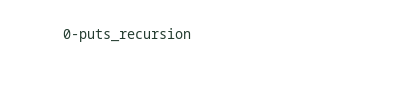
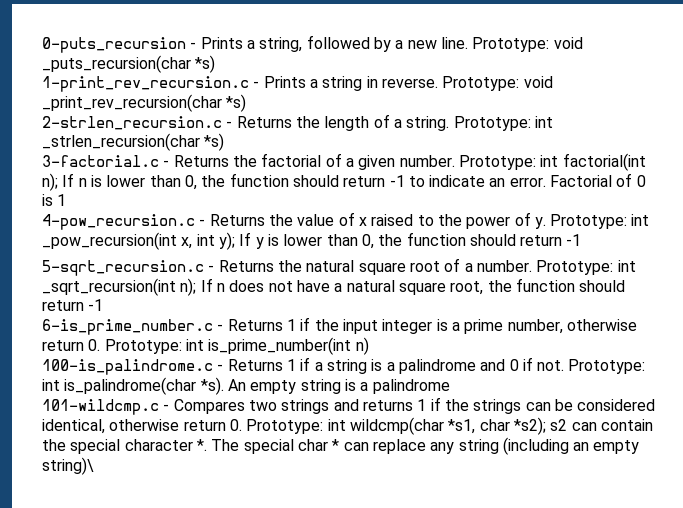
- 0-puts_recursion
+ 0-puts_recursion - Prints a string, followed by a new line. Prototype: void _puts_recursion(char *s)
+ 1-print_rev_recursion.c - Prints a string in reverse. Prototype: void _print_rev_recursion(char *s)
+ 2-strlen_recursion.c - Returns the length of a string. Prototype: int _strlen_recursion(char *s)
+ 3-factorial.c - Returns the factorial of a given number. Prototype: int factorial(int n); If n is lower than 0, the function should return -1 to indicate an error. Factorial of 0 is 1
+ 4-pow_recursion.c - Returns the value of x raised to the power of y. Prototype: int _pow_recursion(int x, int y); If y is lower than 0, the function should return -1
+ 5-sqrt_recursion.c - Returns the natural square root of a number. Prototype: int _sqrt_recursion(int n); If n does not have a natural square root, the function should return -1
+ 6-is_prime_number.c - Returns 1 if the input integer is a prime number, otherwise return 0. Prototype: int is_prime_number(int n)
+ 100-is_palindrome.c - Returns 1 if a string is a palindrome and 0 if not. Prototype: int is_palindrome(char *s). An empty string is a palindrome
+ 101-wildcmp.c - Compares two strings and returns 1 if the strings can be considered identical, otherwise return 0. Prototype: int wildcmp(char *s1, char *s2); s2 can contain the special character *. The special char * can replace any string (including an empty string)\

